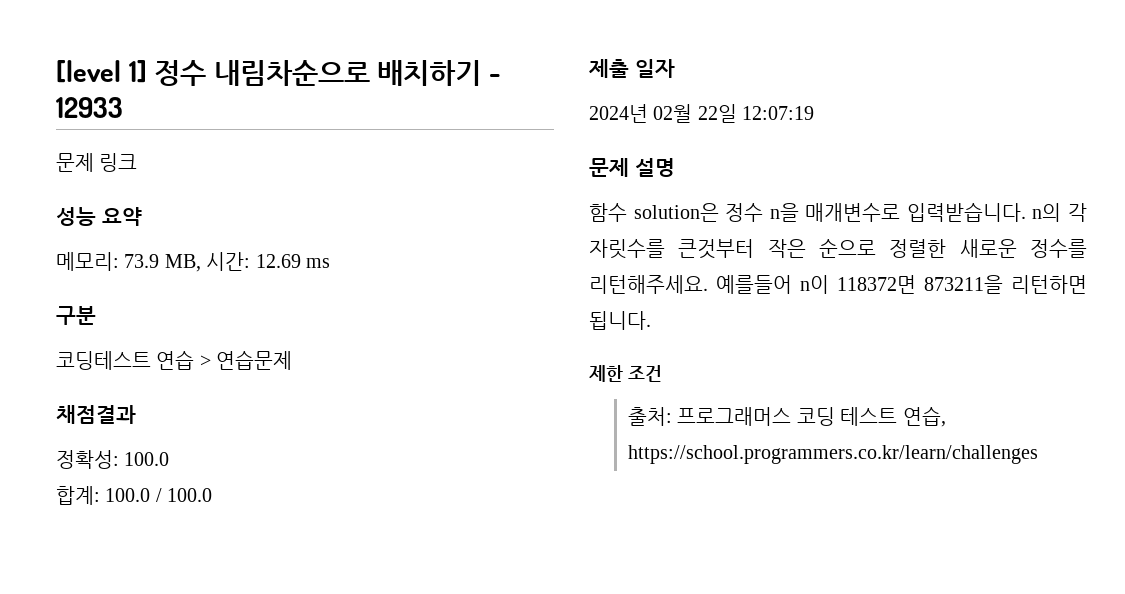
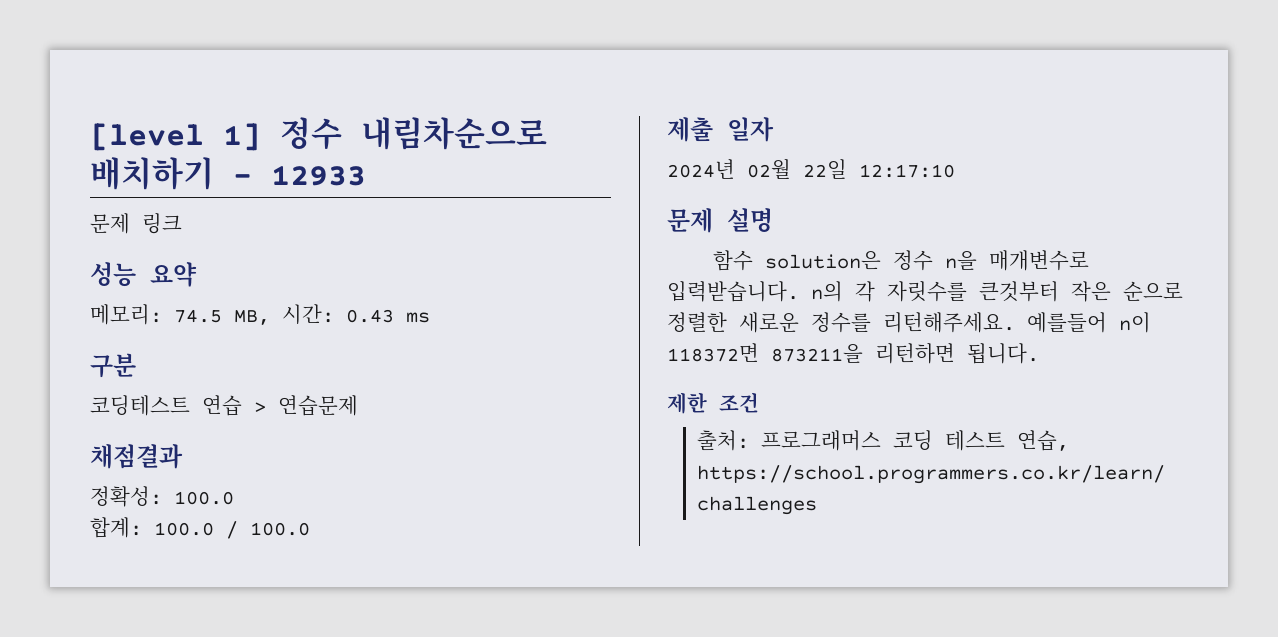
- 메모리: 73.9 MB, 시간: 12.69 ms
+ 메모리: 74.5 MB, 시간: 0.43 ms
- 2024년 02월 22일 12:07:19
+ 2024년 02월 22일 12:17:10

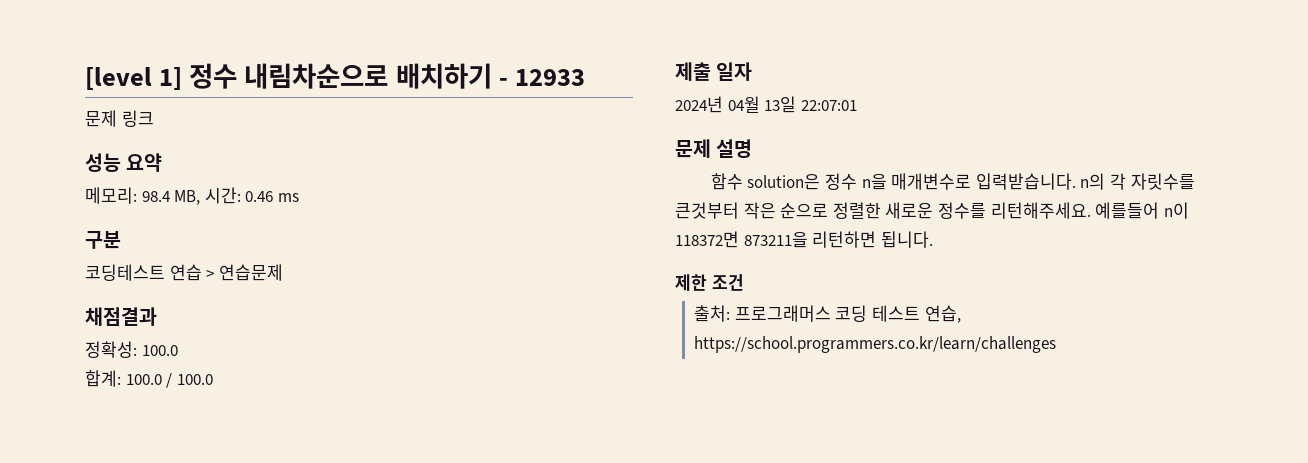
- 메모리: 74.5 MB, 시간: 0.43 ms
+ 메모리: 98.4 MB, 시간: 0.46 ms
- 2024년 02월 22일 12:17:10
+ 2024년 04월 13일 22:07:01

